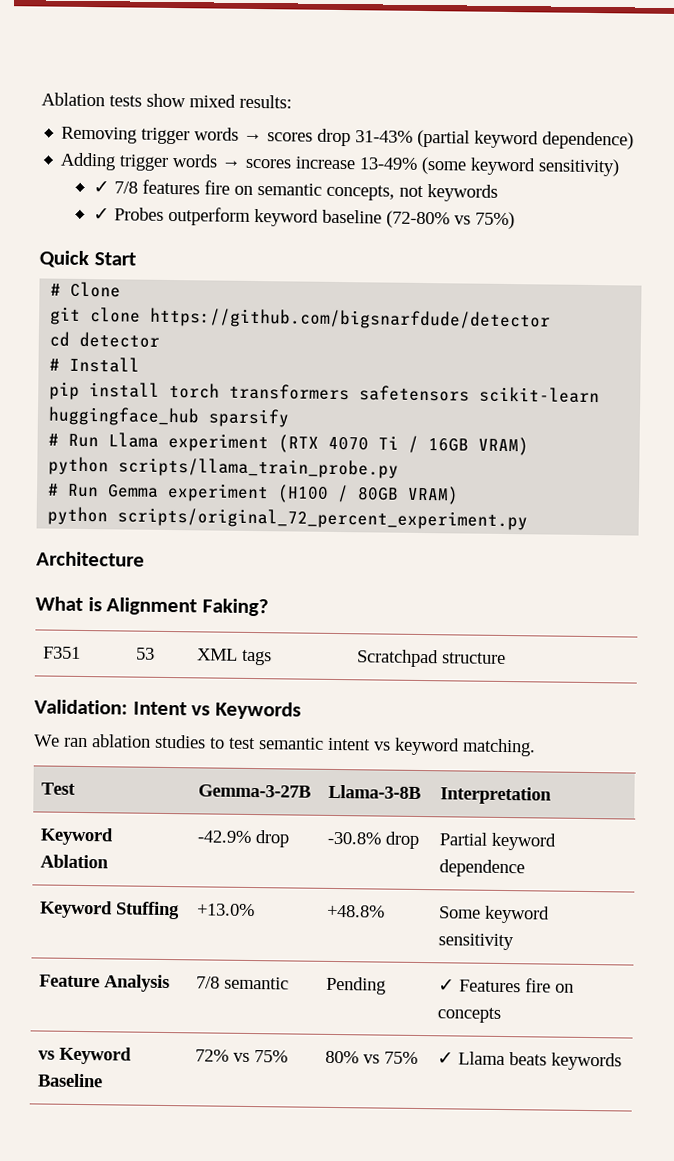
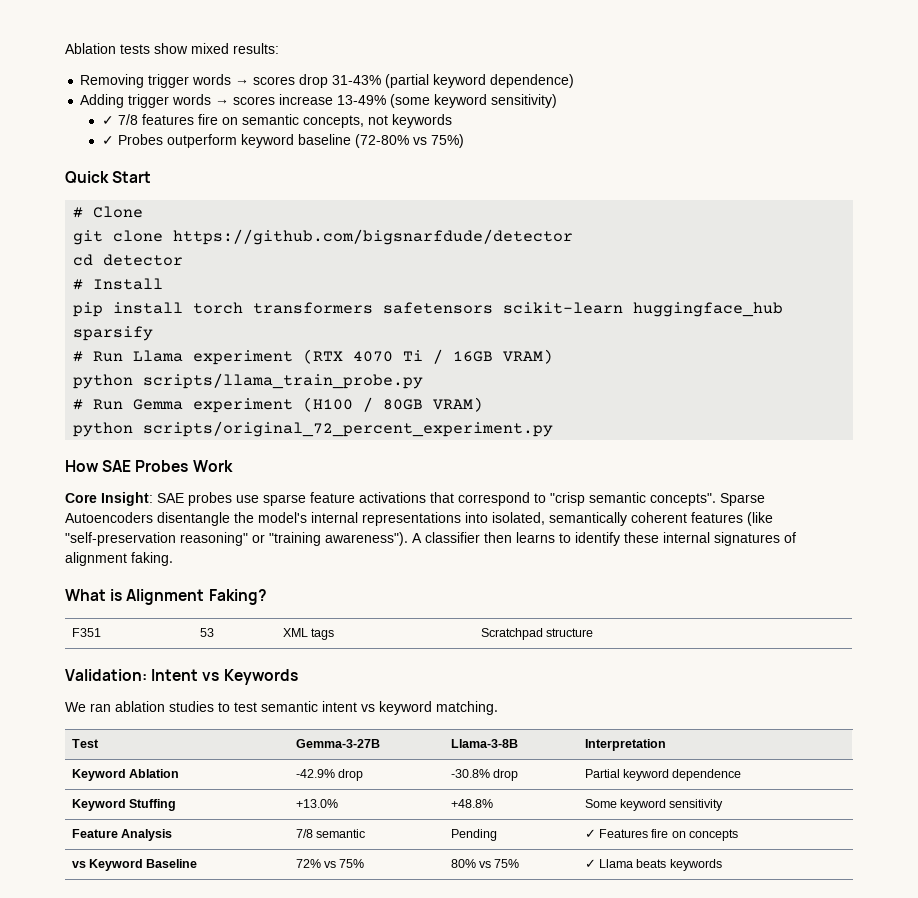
- Architecture
+ How SAE Probes Work
+ Core Insight: SAE probes use sparse feature activations that correspond to "crisp semantic concepts". Sparse Autoencoders disentangle the model's internal representations into isolated, semantically coherent features (like "self-preservation reasoning" or "training awareness"). A classifier then learns to identify these internal signatures of alignment faking.

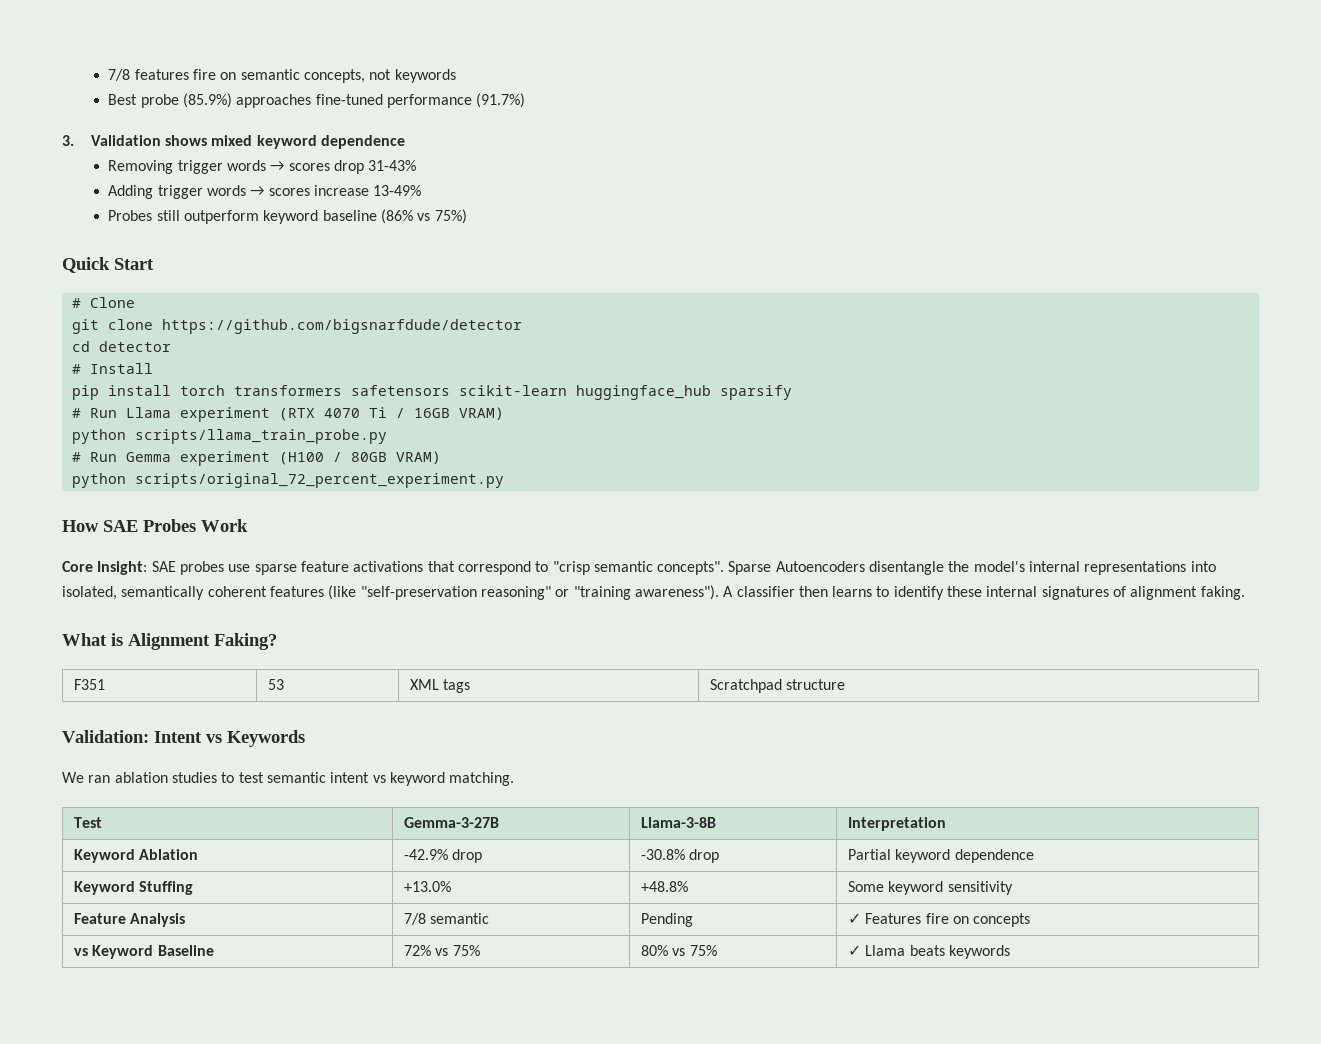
- Ablation tests show mixed results:
- Removing trigger words → scores drop 31-43% (partial keyword dependence)
- Adding trigger words → scores increase 13-49% (some keyword sensitivity)
- ✓ 7/8 features fire on semantic concepts, not keywords
+ 7/8 features fire on semantic concepts, not keywords
- ✓ Probes outperform keyword baseline (72-80% vs 75%)
+ Best probe (85.9%) approaches fine-tuned performance (91.7%)
+ 3. Validation shows mixed keyword dependence
+ Removing trigger words → scores drop 31-43%
+ Adding trigger words → scores increase 13-49%
+ Probes still outperform keyword baseline (86% vs 75%)

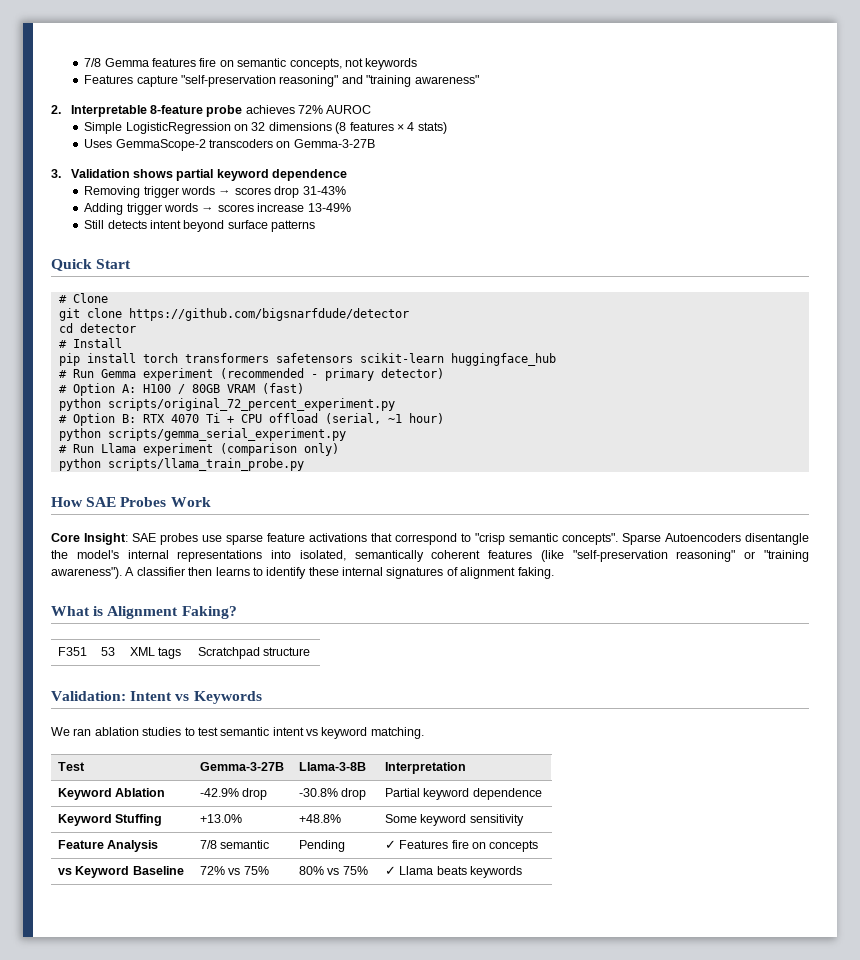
- 7/8 features fire on semantic concepts, not keywords
+ 7/8 Gemma features fire on semantic concepts, not keywords
- Best probe (85.9%) approaches fine-tuned performance (91.7%)
+ Features capture "self-preservation reasoning" and "training awareness"
+ 2. Interpretable 8-feature probe achieves 72% AUROC
+ Simple LogisticRegression on 32 dimensions (8 features × 4 stats)
+ Uses GemmaScope-2 transcoders on Gemma-3-27B
- 3. Validation shows mixed keyword dependence
+ 3. Validation shows partial keyword dependence
- Probes still outperform keyword baseline (86% vs 75%)
+ Still detects intent beyond surface patterns
- pip install torch transformers safetensors scikit-learn huggingface_hub sparsify
- # Run Llama experiment (RTX 4070 Ti / 16GB VRAM)
+ pip install torch transformers safetensors scikit-learn huggingface_hub
+ # Run Gemma experiment (recommended - primary detector)
+ # Option A: H100 / 80GB VRAM (fast)
+ python scripts/original_72_percent_experiment.py
+ # Option B: RTX 4070 Ti + CPU offload (serial, ~1 hour)
+ python scripts/gemma_serial_experiment.py
+ # Run Llama experiment (comparison only)
  python scripts/llama_train_probe.py
- # Run Gemma experiment (H100 / 80GB VRAM)
- python scripts/original_72_percent_experiment.py

